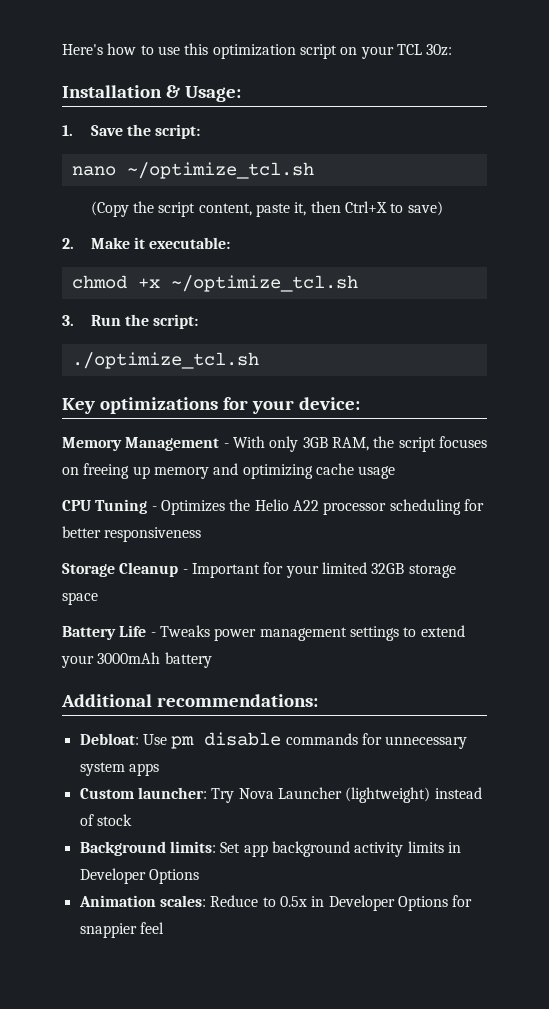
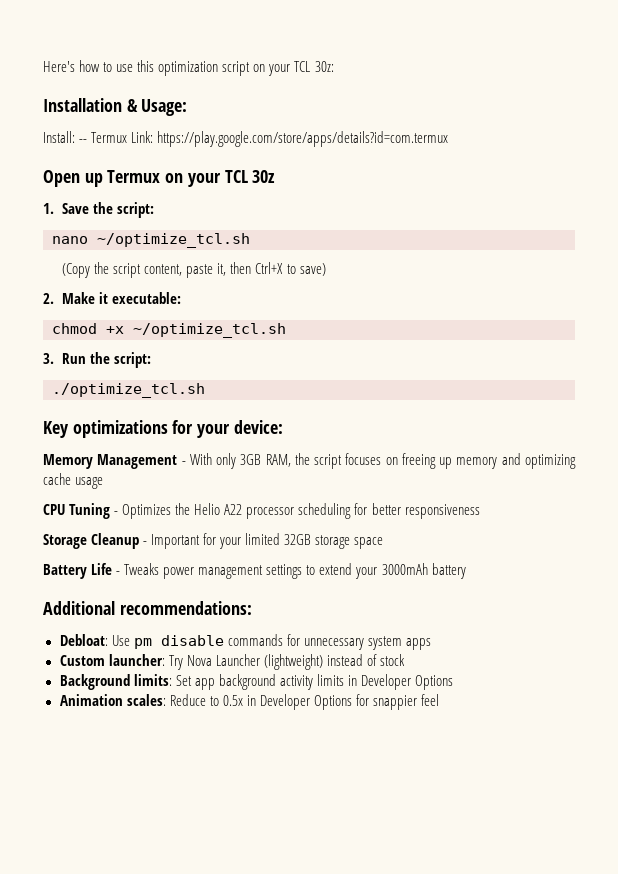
+ Install: -- Termux Link: https://play.google.com/store/apps/details?id=com.termux
+ Open up Termux on your TCL 30z

